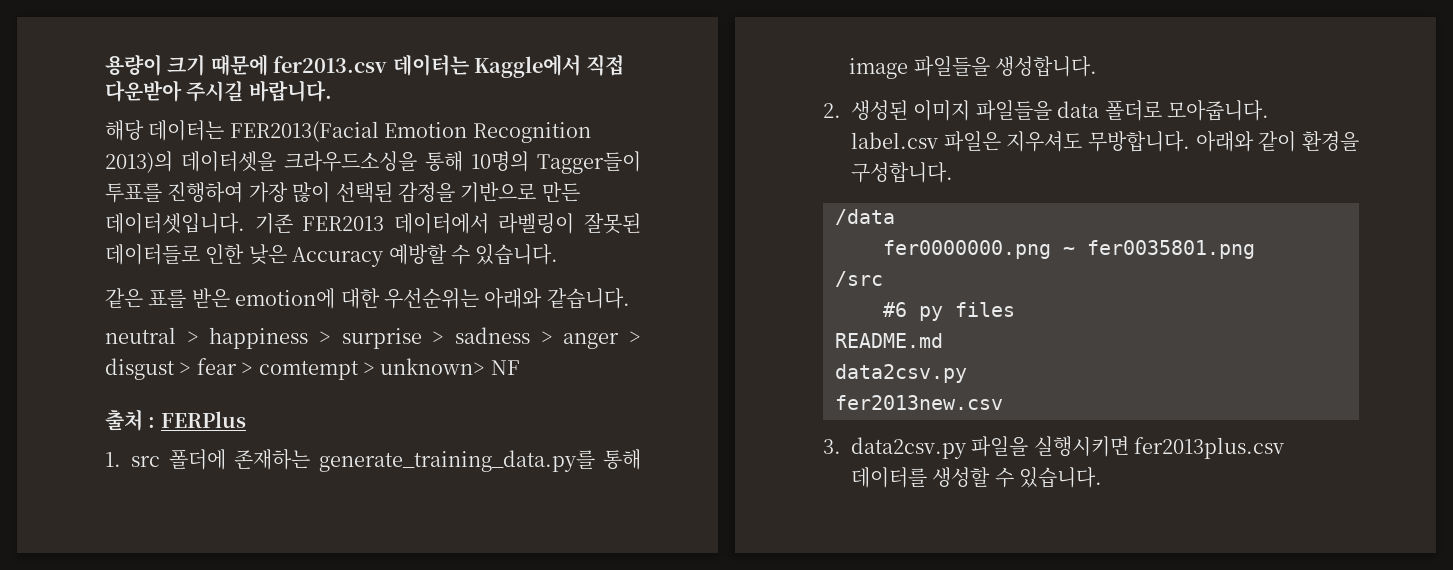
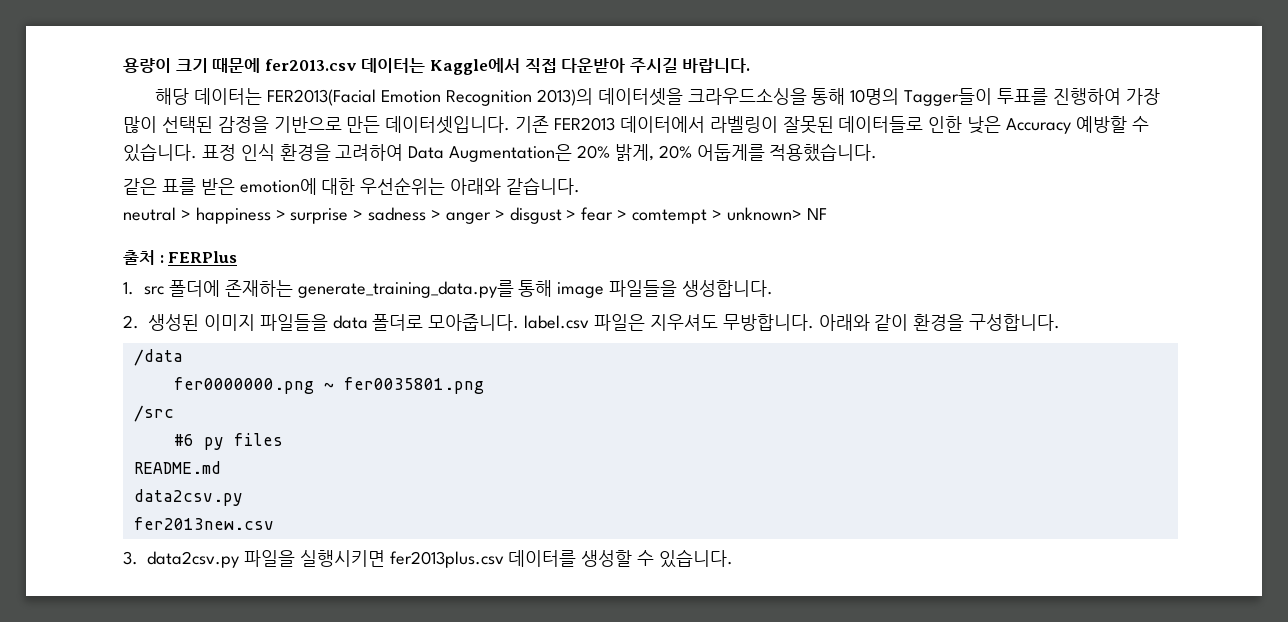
+ 표정 인식 환경을 고려하여 Data Augmentation은 20% 밝게, 20% 어둡게를 적용했습니다.

